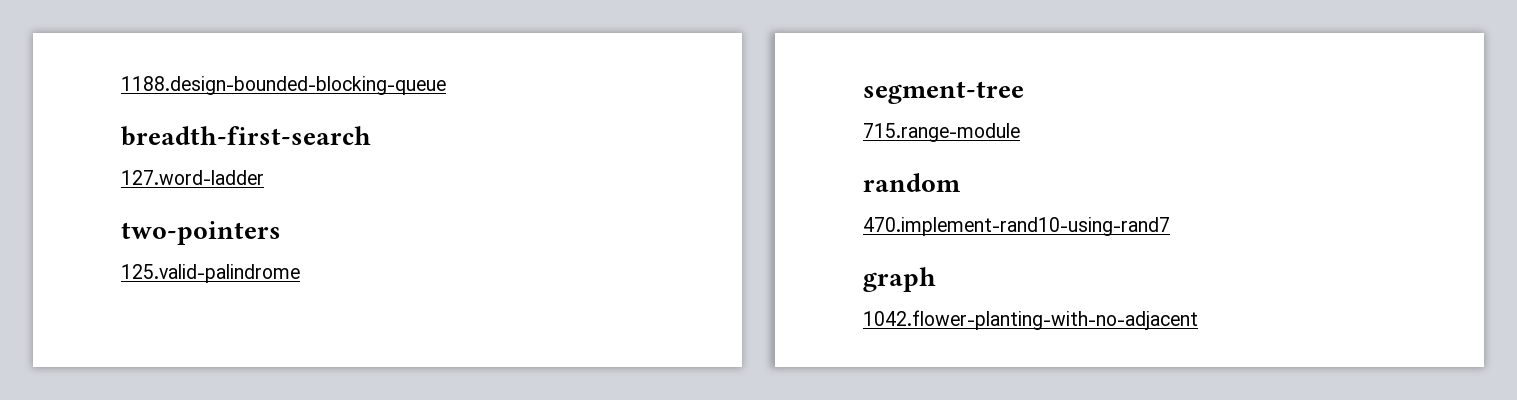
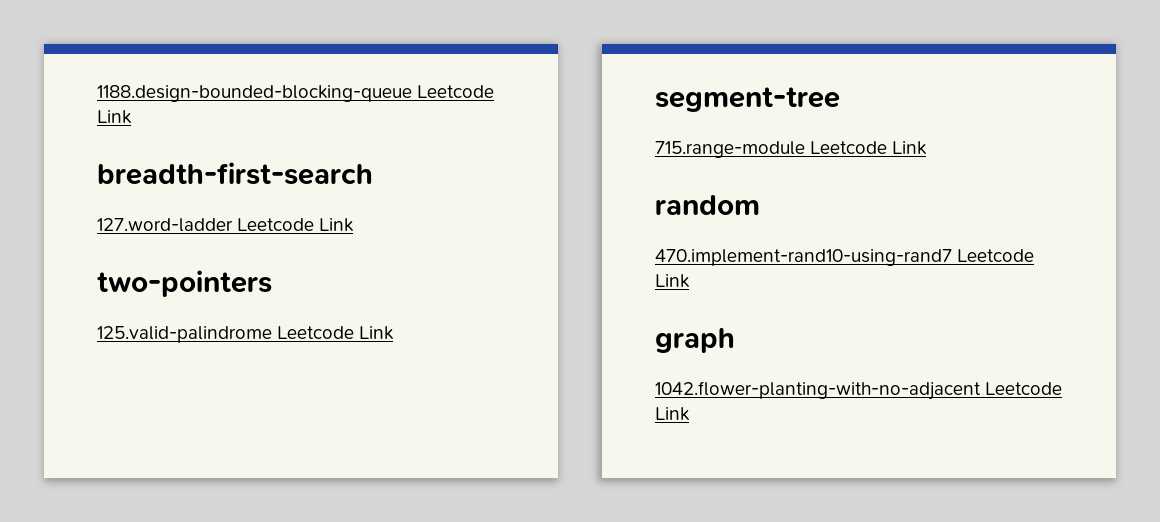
- 1188.design-bounded-blocking-queue
+ 1188.design-bounded-blocking-queue Leetcode Link
- 127.word-ladder
+ 127.word-ladder Leetcode Link
- 125.valid-palindrome
+ 125.valid-palindrome Leetcode Link
- 715.range-module
+ 715.range-module Leetcode Link
- 470.implement-rand10-using-rand7
+ 470.implement-rand10-using-rand7 Leetcode Link
- 1042.flower-planting-with-no-adjacent
+ 1042.flower-planting-with-no-adjacent Leetcode Link

